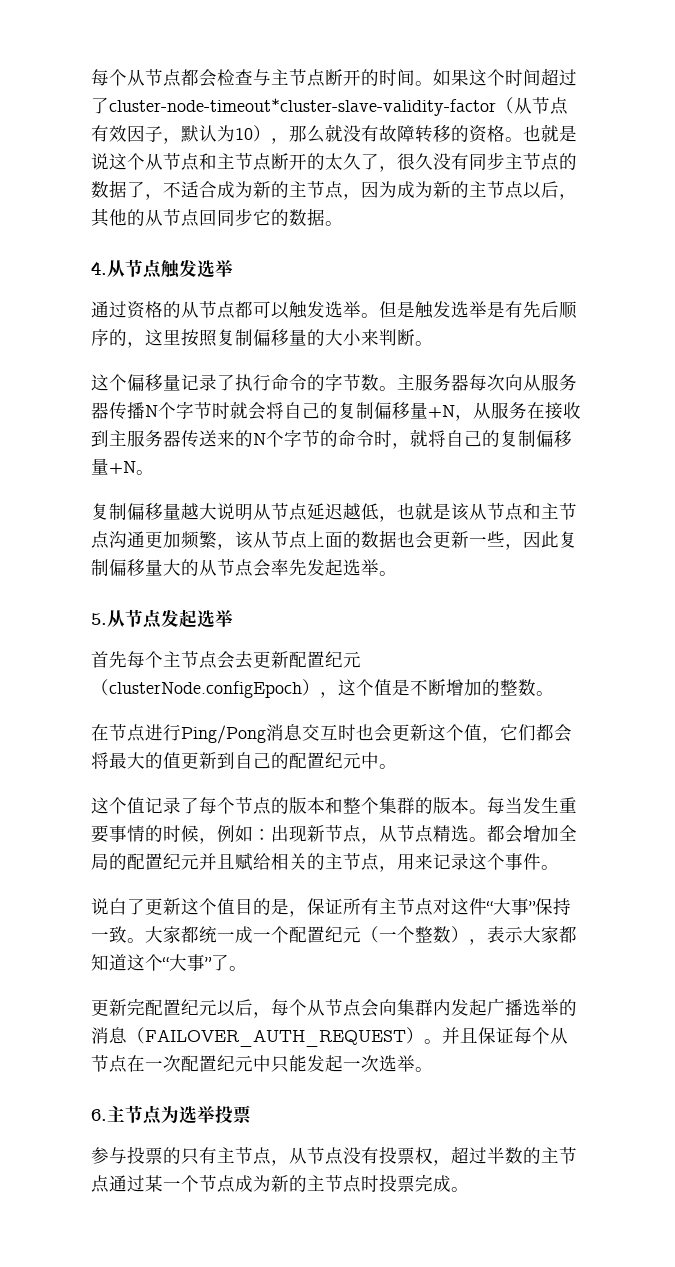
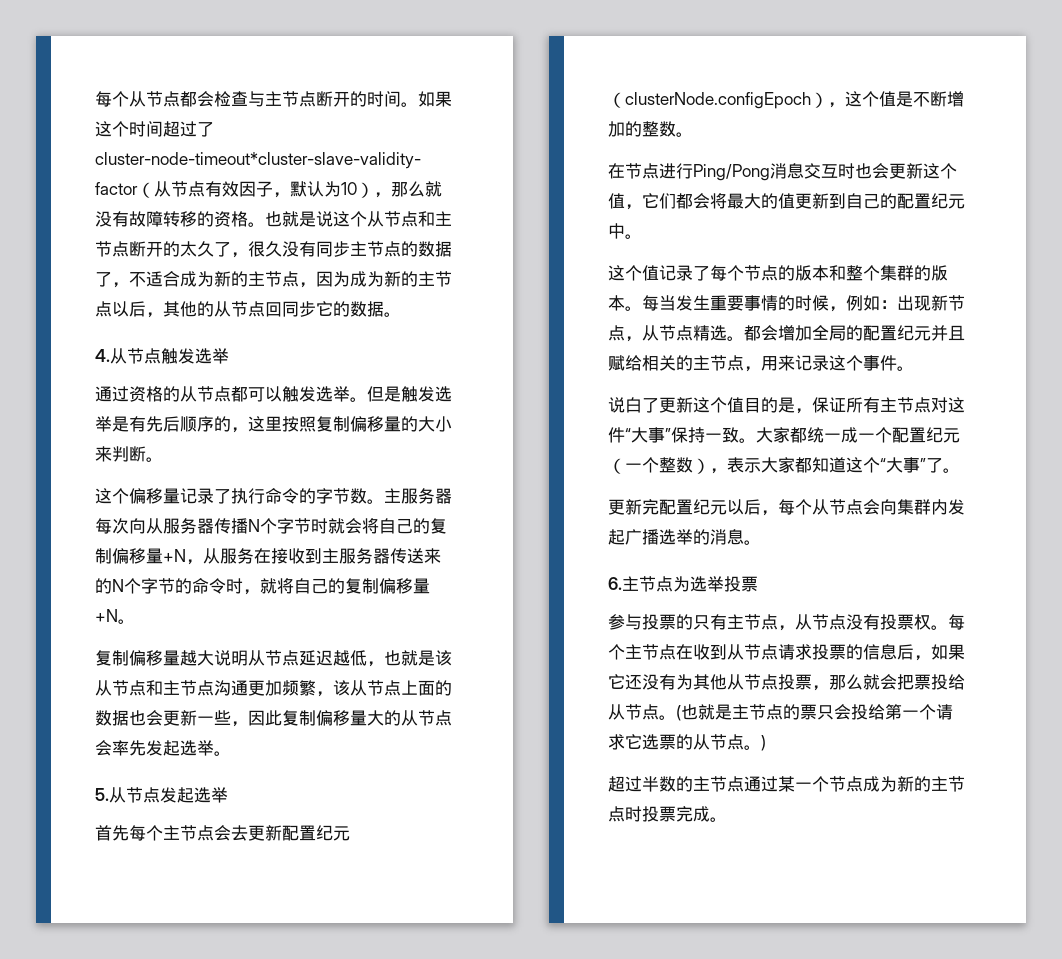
- 更新完配置纪元以后，每个从节点会向集群内发起广播选举的消息（FAILOVER_AUTH_REQUEST）。并且保证每个从节点在一次配置纪元中只能发起一次选举。
+ 更新完配置纪元以后，每个从节点会向集群内发起广播选举的消息。
- 参与投票的只有主节点，从节点没有投票权，超过半数的主节点通过某一个节点成为新的主节点时投票完成。
+ 参与投票的只有主节点，从节点没有投票权。每个主节点在收到从节点请求投票的信息后，如果它还没有为其他从节点投票，那么就会把票投给从节点。(也就是主节点的票只会投给第一个请求它选票的从节点。)
+ 超过半数的主节点通过某一个节点成为新的主节点时投票完成。

